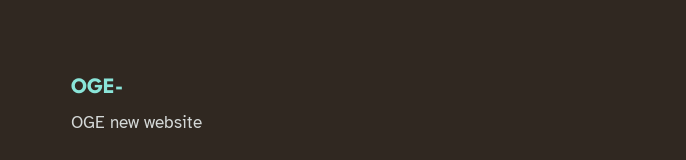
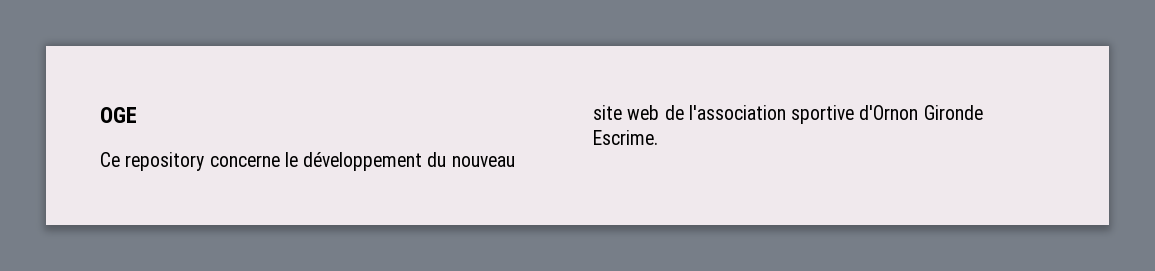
- OGE-
- OGE new website
+ OGE
+ Ce repository concerne le développement du nouveau site web de l'association sportive d'Ornon Gironde Escrime.

